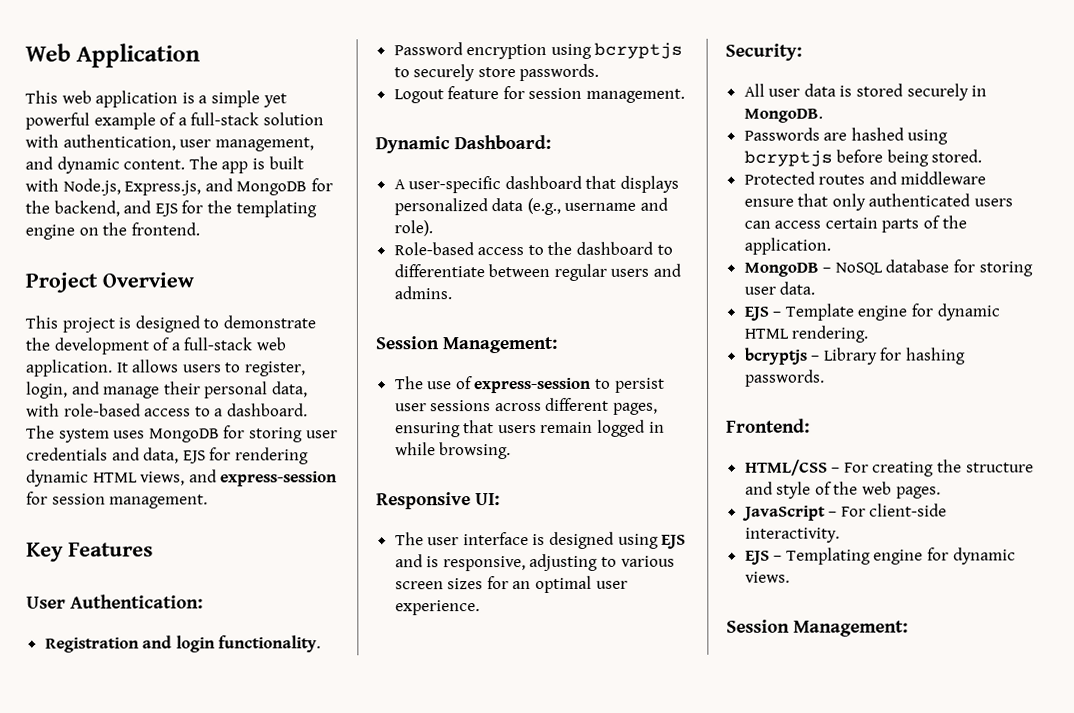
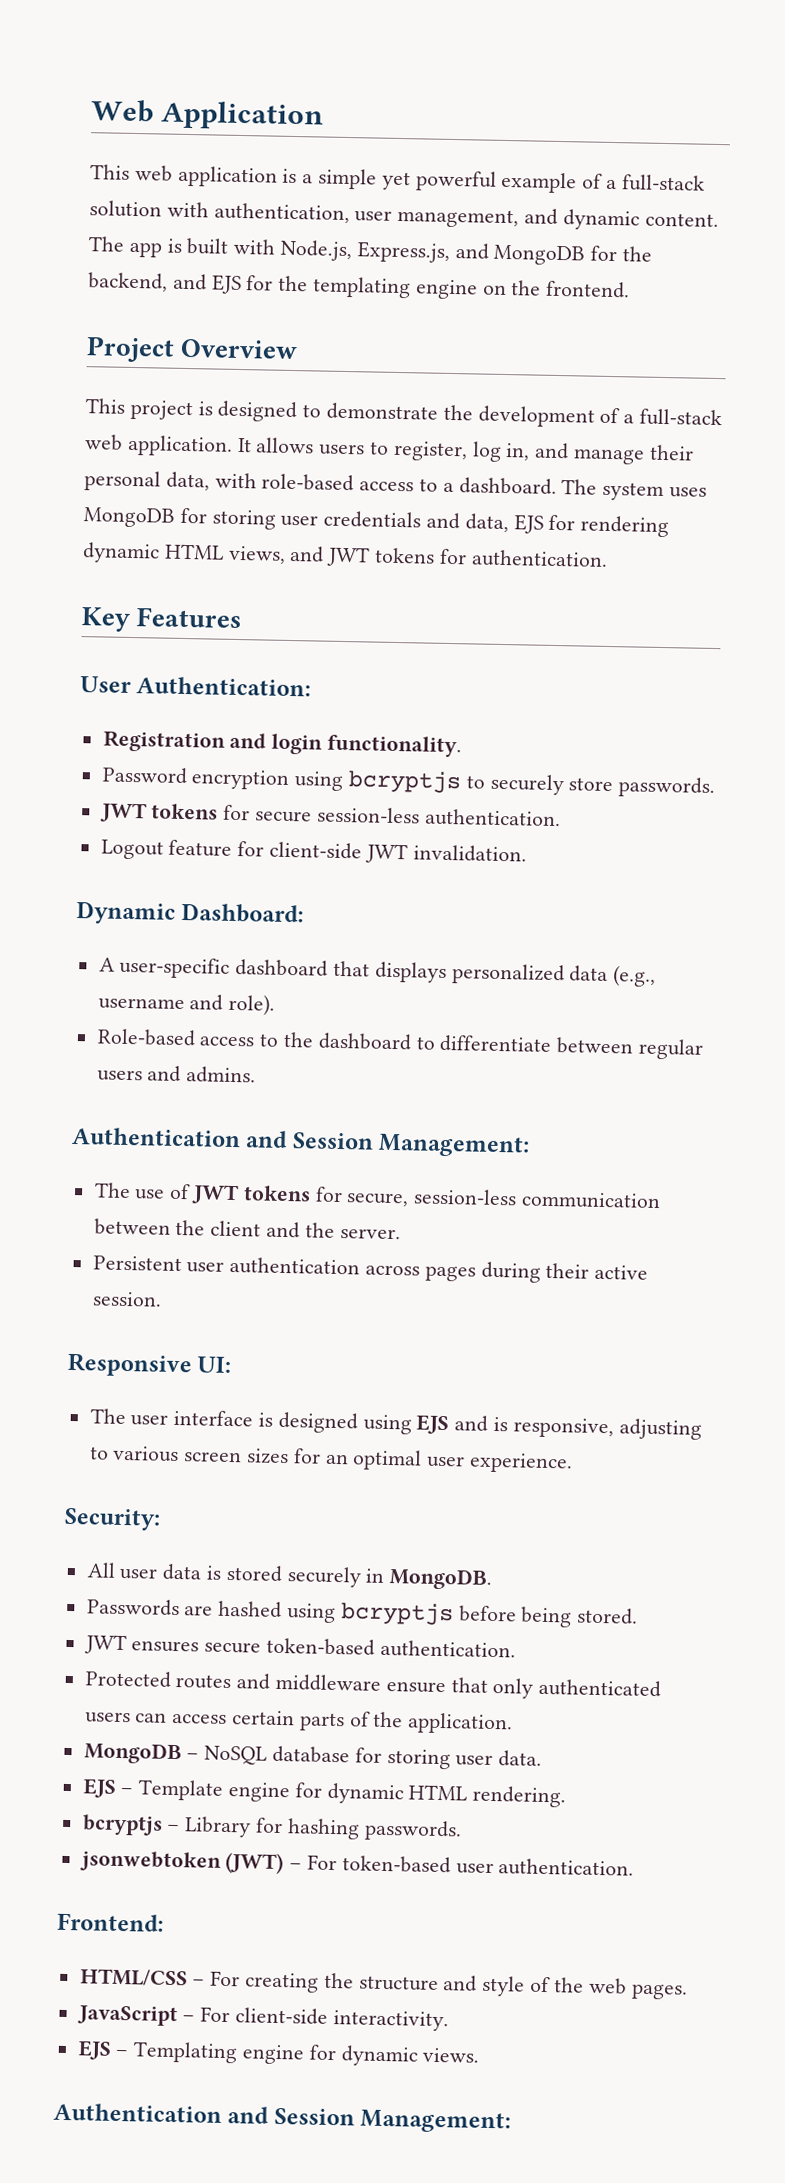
- It allows users to register, login, and manage their personal data, with role-based access to a dashboard.
+ It allows users to register, log in, and manage their personal data, with role-based access to a dashboard.
- The system uses MongoDB for storing user credentials and data, EJS for rendering dynamic HTML views, and express-session for session management.
+ The system uses MongoDB for storing user credentials and data, EJS for rendering dynamic HTML views, and JWT tokens for authentication.
+ JWT tokens for secure session-less authentication.
- Logout feature for session management.
+ Logout feature for client-side JWT invalidation.
  Role-based access to the dashboard to differentiate between regular users and admins.
- Session Management:
+ Authentication and Session Management:
- The use of express-session to persist user sessions across different pages, ensuring that users remain logged in while browsing.
+ The use of JWT tokens for secure, session-less communication between the client and the server.
+ Persistent user authentication across pages during their active session.
+ JWT ensures secure token-based authentication.
+ jsonwebtoken (JWT) – For token-based user authentication.
  EJS – Templating engine for dynamic views.
- Session Management:
+ Authentication and Session Management:

